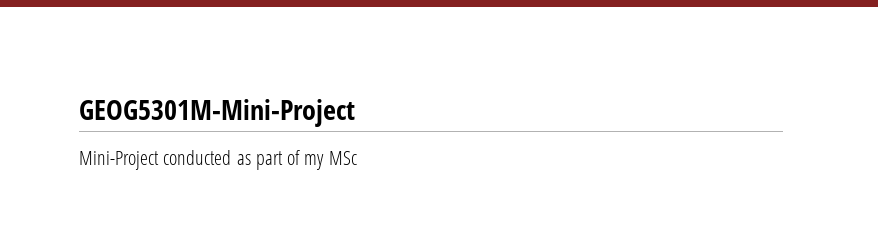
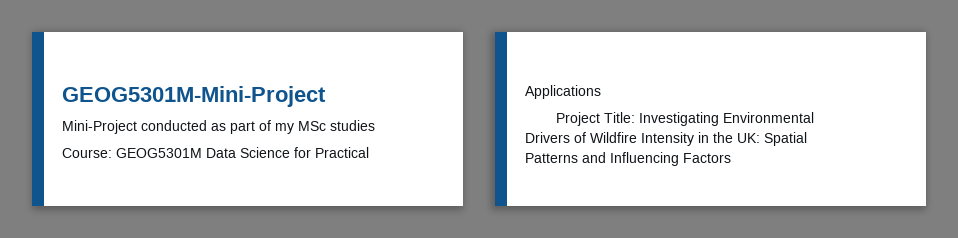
- Mini-Project conducted as part of my MSc
+ Mini-Project conducted as part of my MSc studies
+ Course: GEOG5301M Data Science for Practical Applications
+ Project Title: Investigating Environmental Drivers of Wildfire Intensity in the UK: Spatial Patterns and Influencing Factors

